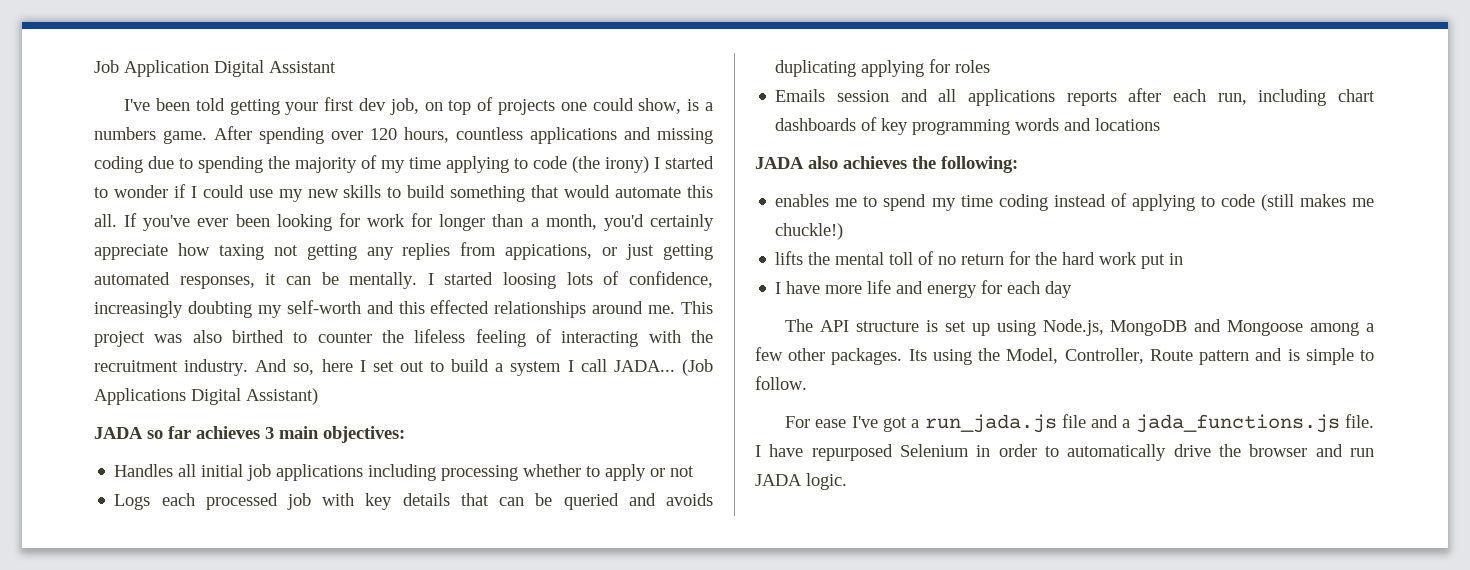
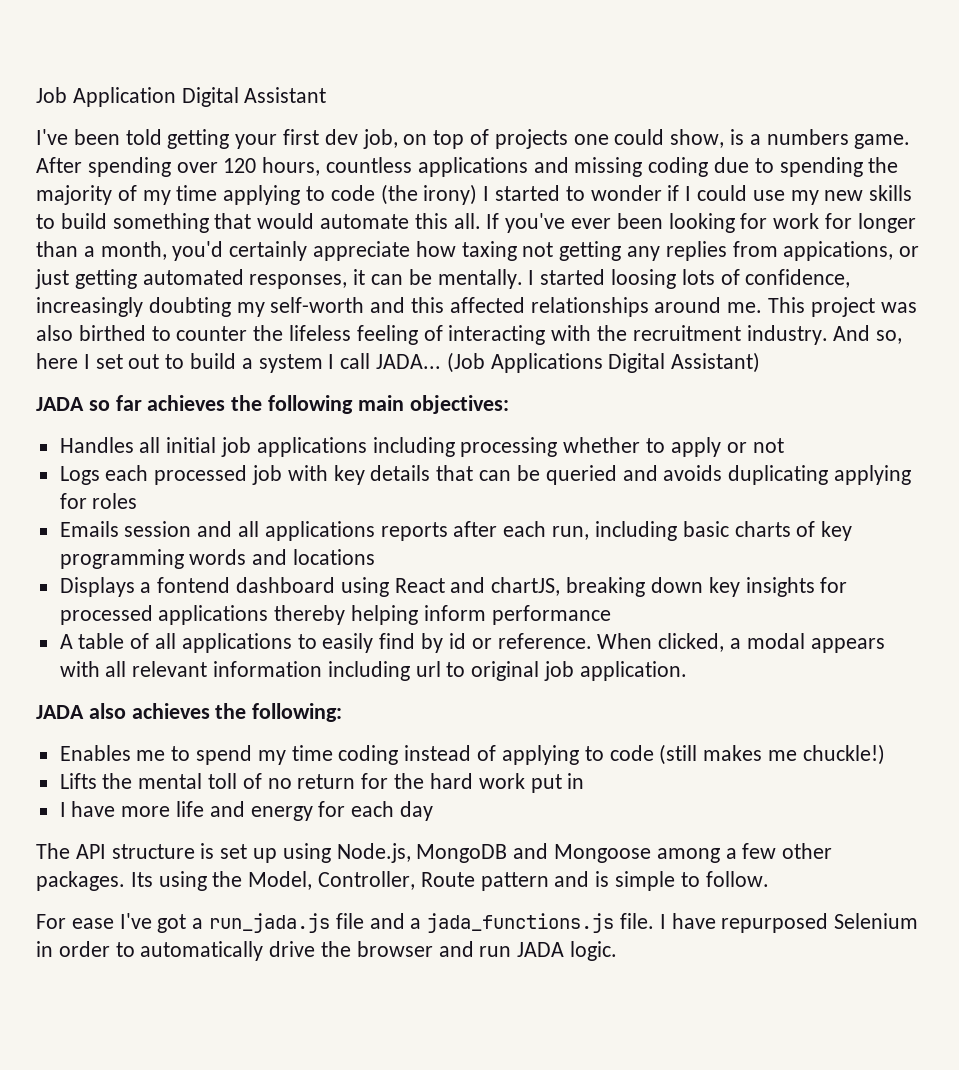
- I started loosing lots of confidence, increasingly doubting my self-worth and this effected relationships around me.
+ I started loosing lots of confidence, increasingly doubting my self-worth and this affected relationships around me.
- JADA so far achieves 3 main objectives:
+ JADA so far achieves the following main objectives:
- Emails session and all applications reports after each run, including chart dashboards of key programming words and locations
+ Emails session and all applications reports after each run, including basic charts of key programming words and locations
+ Displays a fontend dashboard using React and chartJS, breaking down key insights for processed applications thereby helping inform performance
+ A table of all applications to easily find by id or reference. When clicked, a modal appears with all relevant information including url to original job application.
- enables me to spend my time coding instead of applying to code (still makes me chuckle!)
+ Enables me to spend my time coding instead of applying to code (still makes me chuckle!)
- lifts the mental toll of no return for the hard work put in
+ Lifts the mental toll of no return for the hard work put in

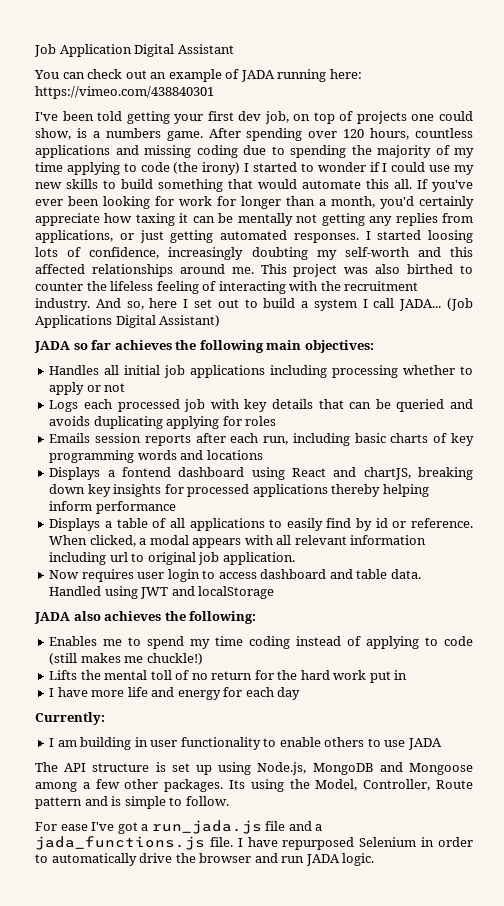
+ You can check out an example of JADA running here: https://vimeo.com/438840301
- If you've ever been looking for work for longer than a month, you'd certainly appreciate how taxing not getting any replies from appications, or just getting automated responses, it can be mentally.
+ If you've ever been looking for work for longer than a month, you'd certainly appreciate how taxing it can be mentally not getting any replies from applications, or just getting automated responses.
- Emails session and all applications reports after each run, including basic charts of key programming words and locations
+ Emails session reports after each run, including basic charts of key programming words and locations
- A table of all applications to easily find by id or reference.
+ Displays a table of all applications to easily find by id or reference.
+ Now requires user login to access dashboard and table data. Handled using JWT and localStorage
+ Currently:
+ I am building in user functionality to enable others to use JADA

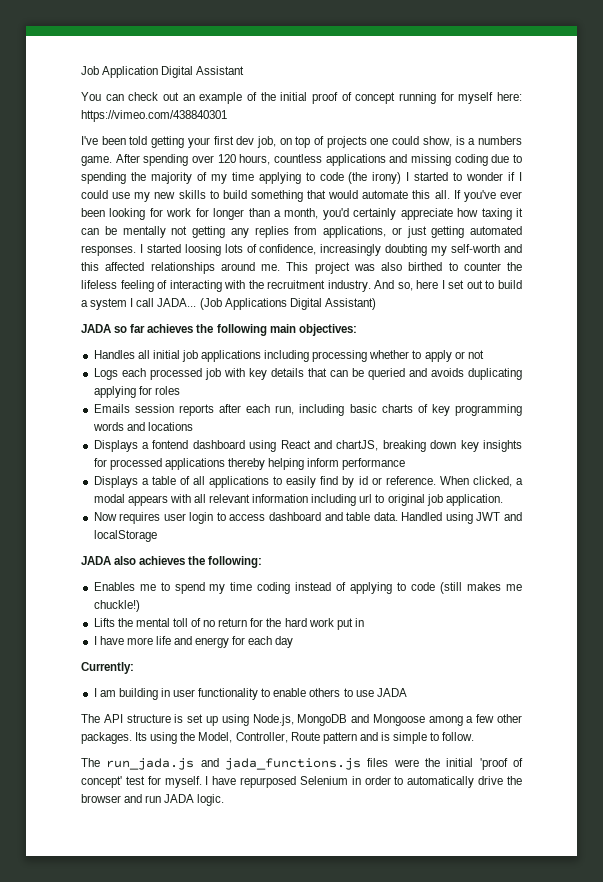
- You can check out an example of JADA running here: https://vimeo.com/438840301
+ You can check out an example of the initial proof of concept running for myself here: https://vimeo.com/438840301
- For ease I've got a run_jada.js file and a jada_functions.js file.
+ The run_jada.js and jada_functions.js files were the initial 'proof of concept' test for myself.

